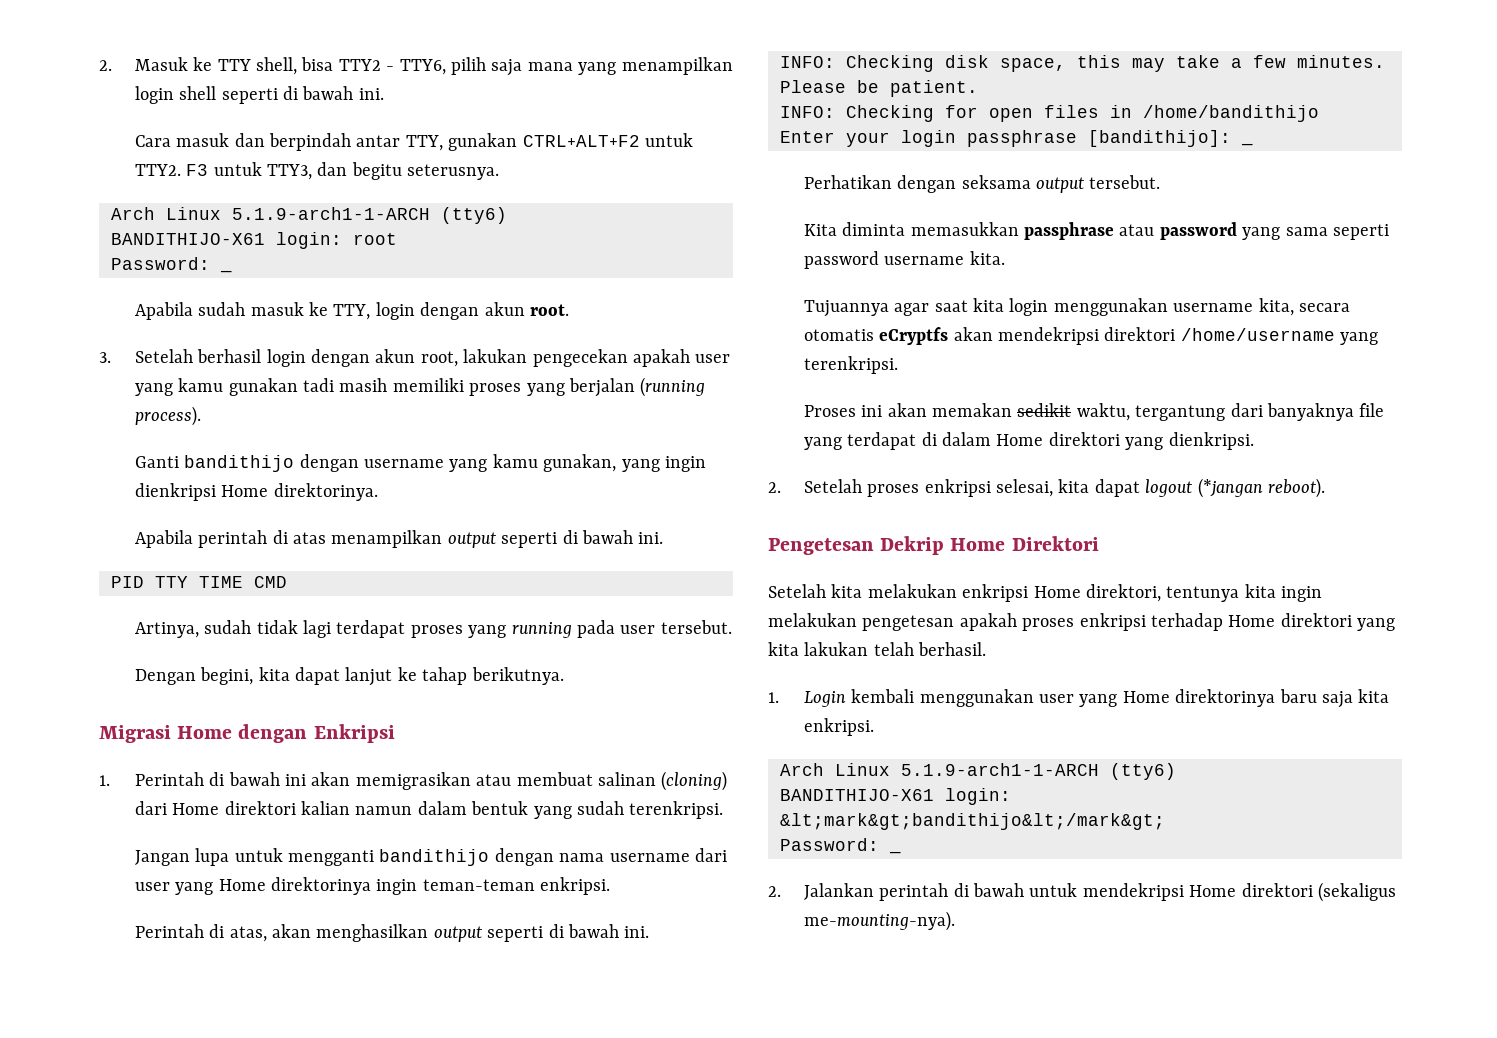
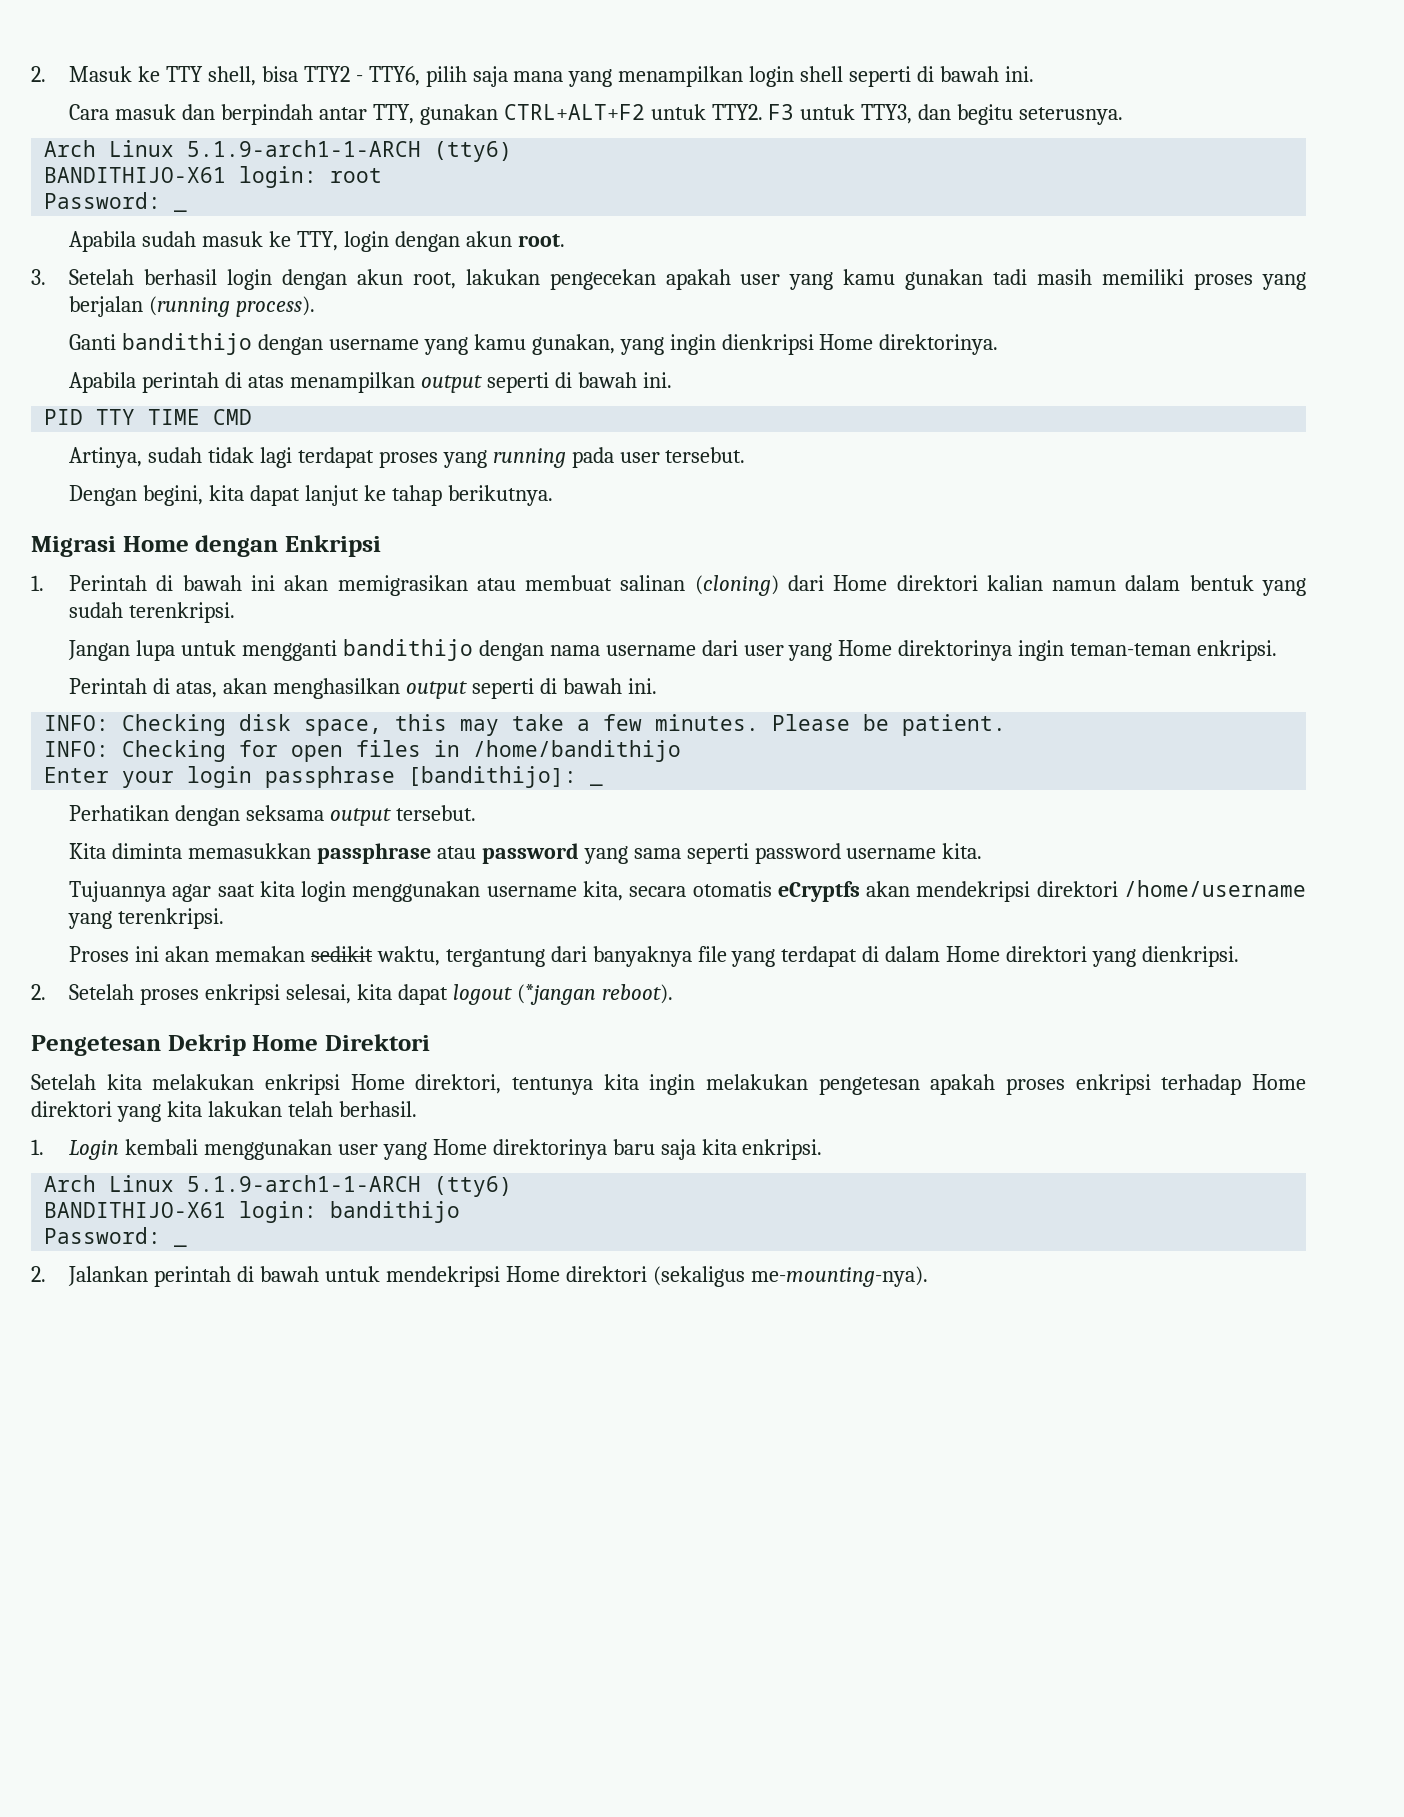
- BANDITHIJO-X61 login: &lt;mark&gt;bandithijo&lt;/mark&gt;
+ BANDITHIJO-X61 login: bandithijo

